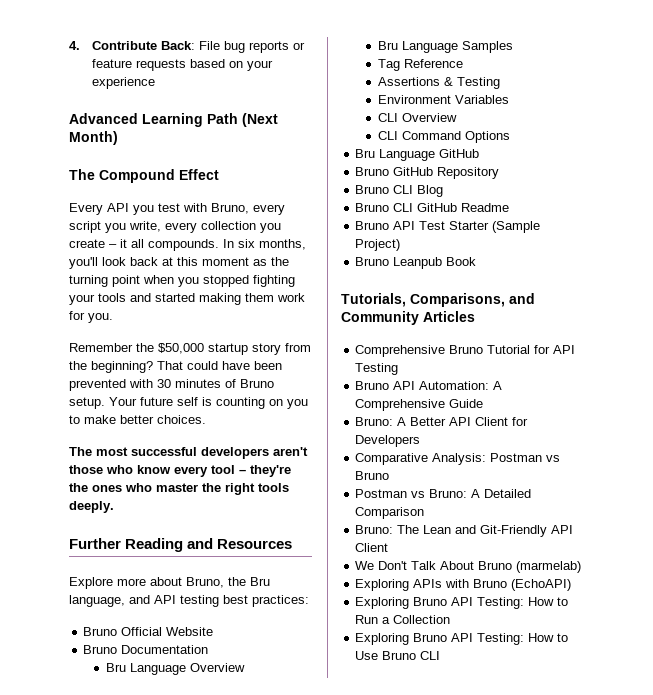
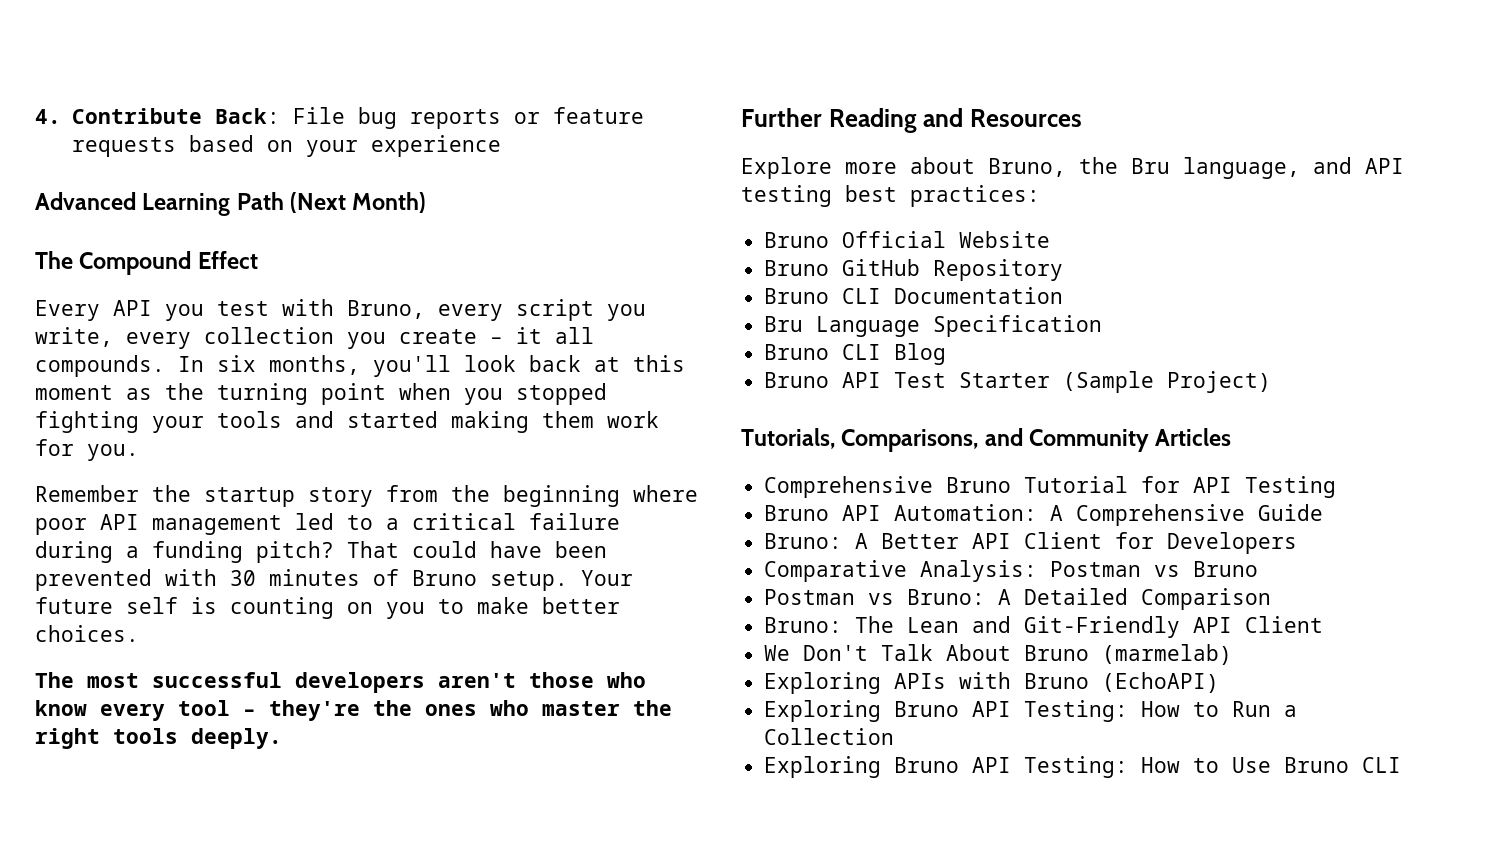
- Remember the $50,000 startup story from the beginning?
+ Remember the startup story from the beginning where poor API management led to a critical failure during a funding pitch?
- Bruno Documentation
- Bru Language Overview
- Bru Language Samples
- Tag Reference
- Assertions & Testing
- Environment Variables
- CLI Overview
- CLI Command Options
- Bru Language GitHub
+ Bruno CLI Documentation
+ Bru Language Specification
  Bruno CLI Blog
- Bruno CLI GitHub Readme
- Bruno Leanpub Book

